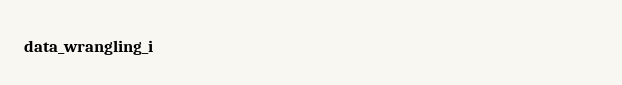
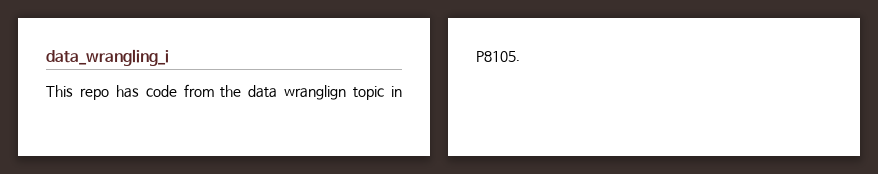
+ This repo has code from the data wranglign topic in P8105.

